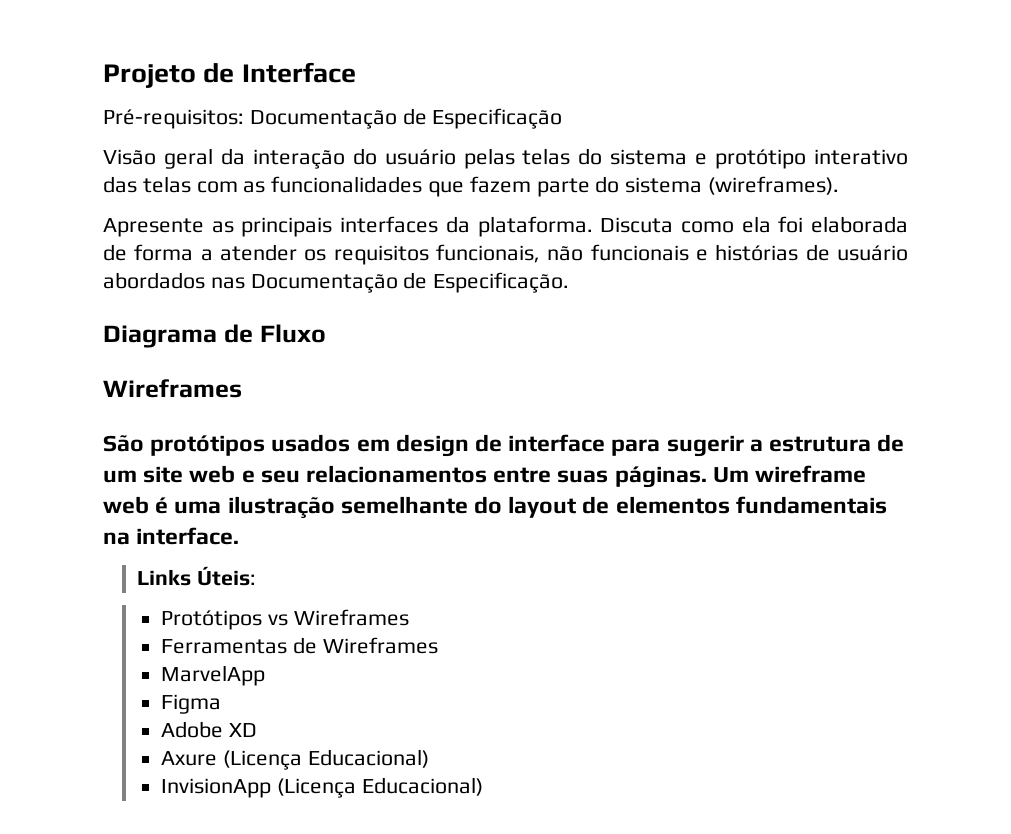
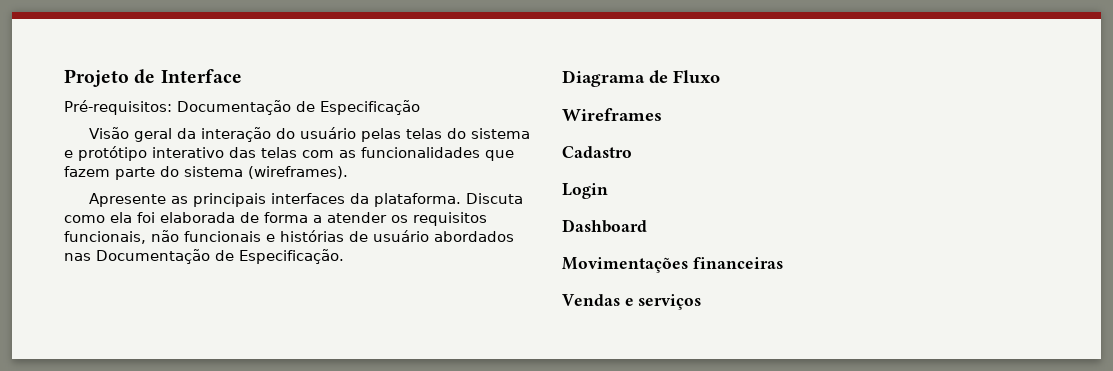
- São protótipos usados em design de interface para sugerir a estrutura de um site web e seu relacionamentos entre suas páginas. Um wireframe web é uma ilustração semelhante do layout de elementos fundamentais na interface.
- Links Úteis:
- Protótipos vs Wireframes
- Ferramentas de Wireframes
- MarvelApp
- Figma
- Adobe XD
- Axure (Licença Educacional)
- InvisionApp (Licença Educacional)
+ Cadastro
+ Login
+ Dashboard
+ Movimentações financeiras
+ Vendas e serviços

